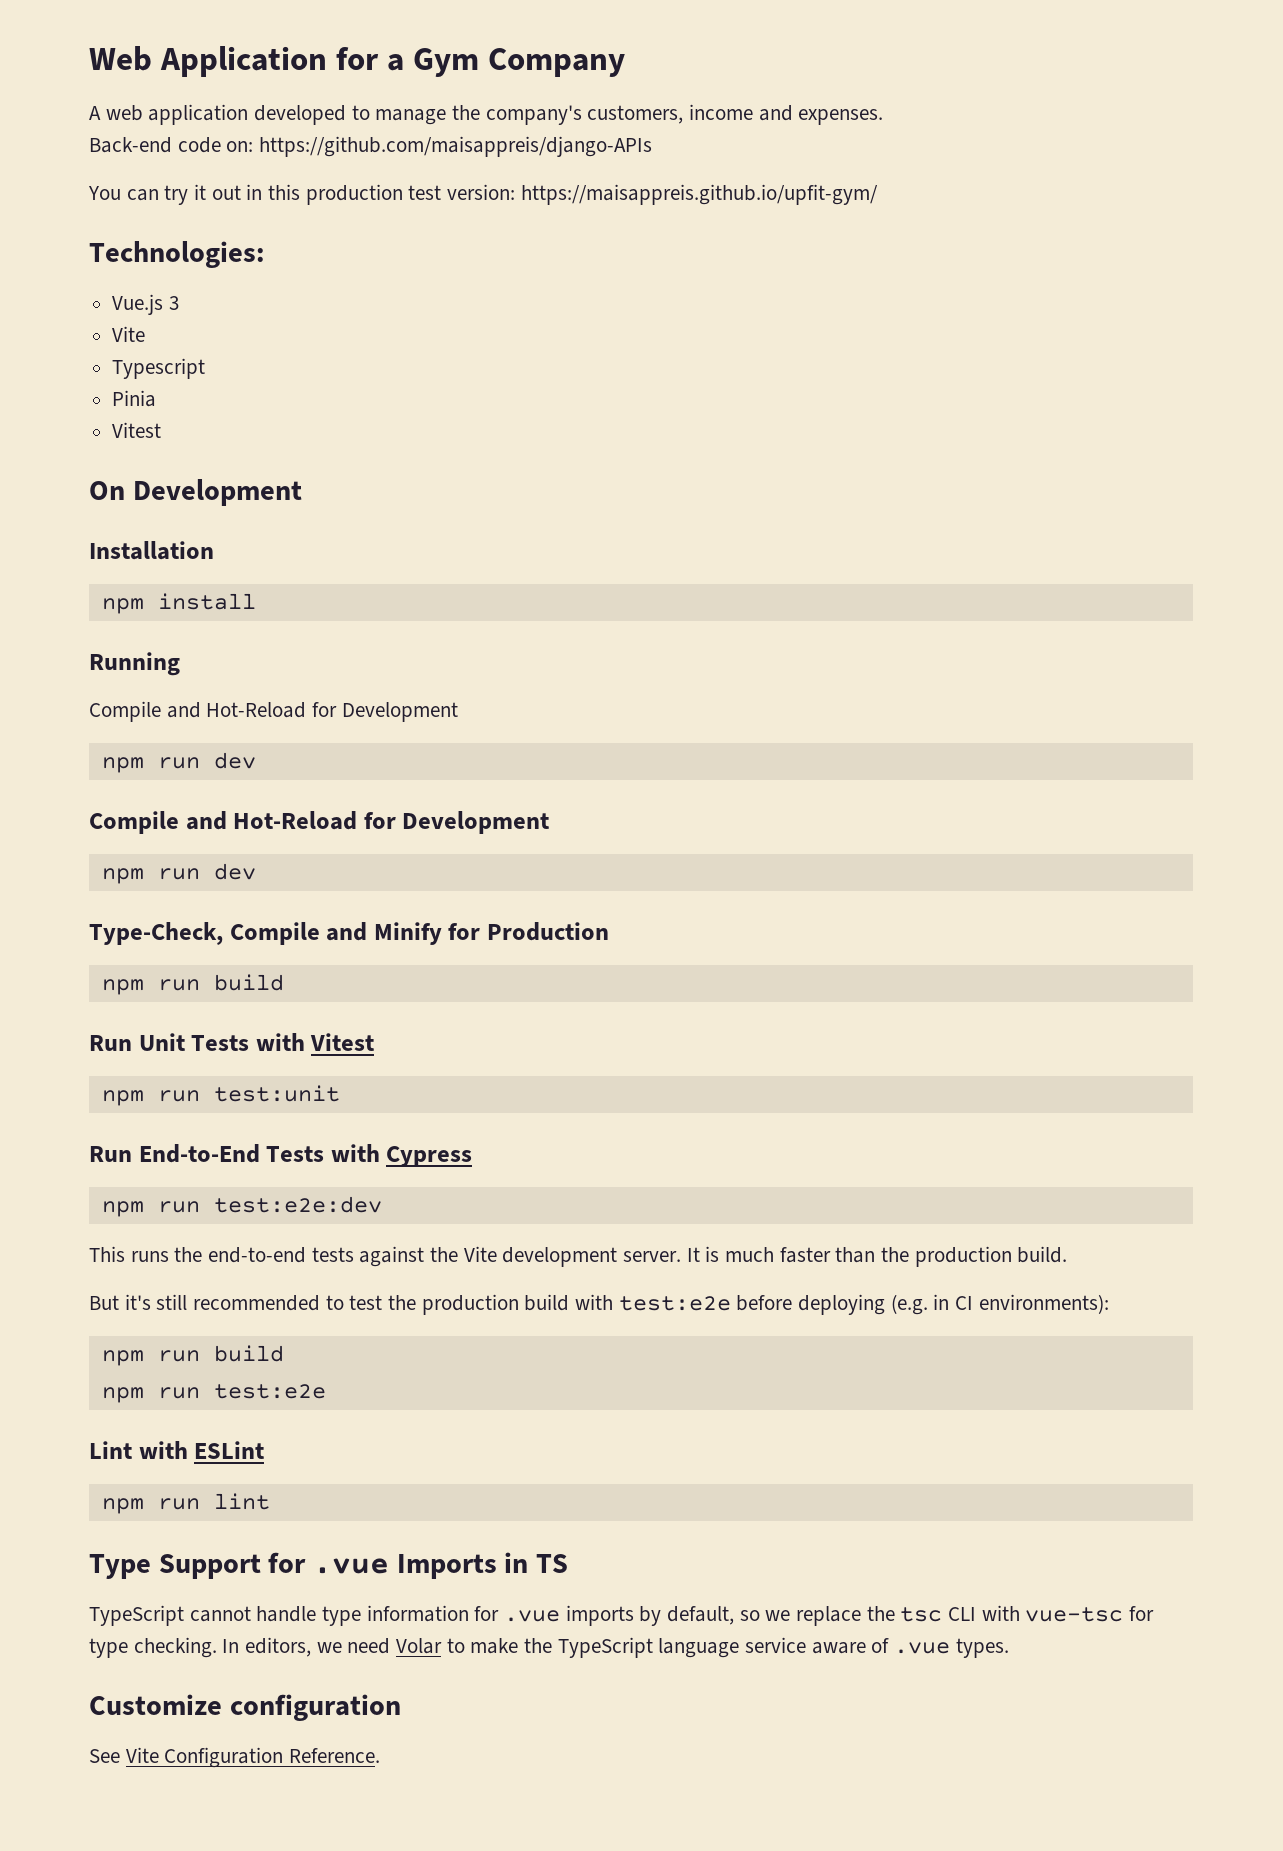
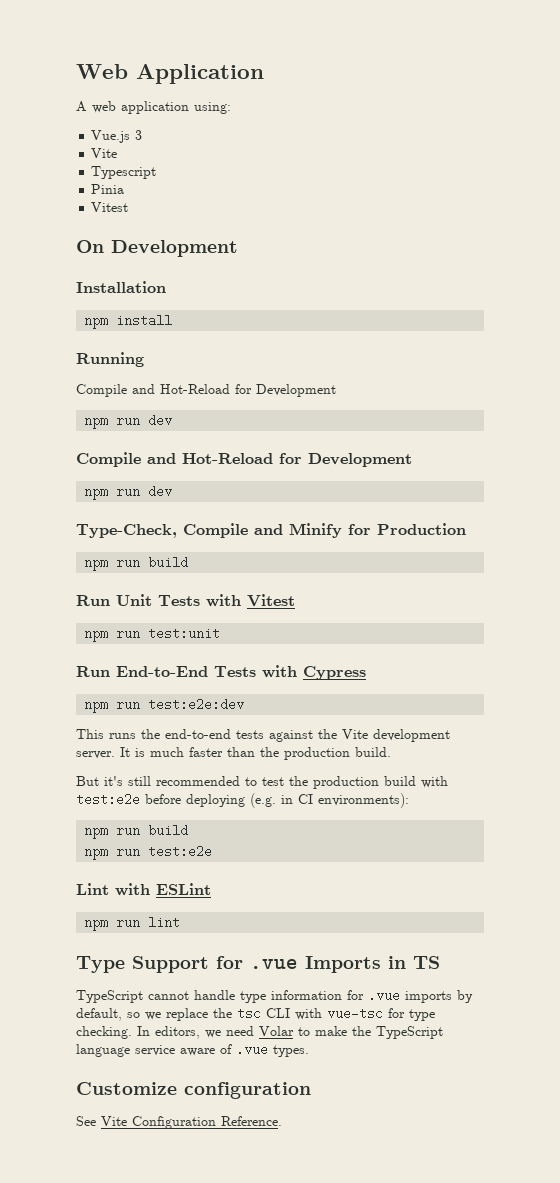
- Web Application for a Gym Company
+ Web Application
- A web application developed to manage the company's customers, income and expenses.
- Back-end code on: https://github.com/maisappreis/django-APIs
- You can try it out in this production test version: https://maisappreis.github.io/upfit-gym/
- Technologies:
+ A web application using:

